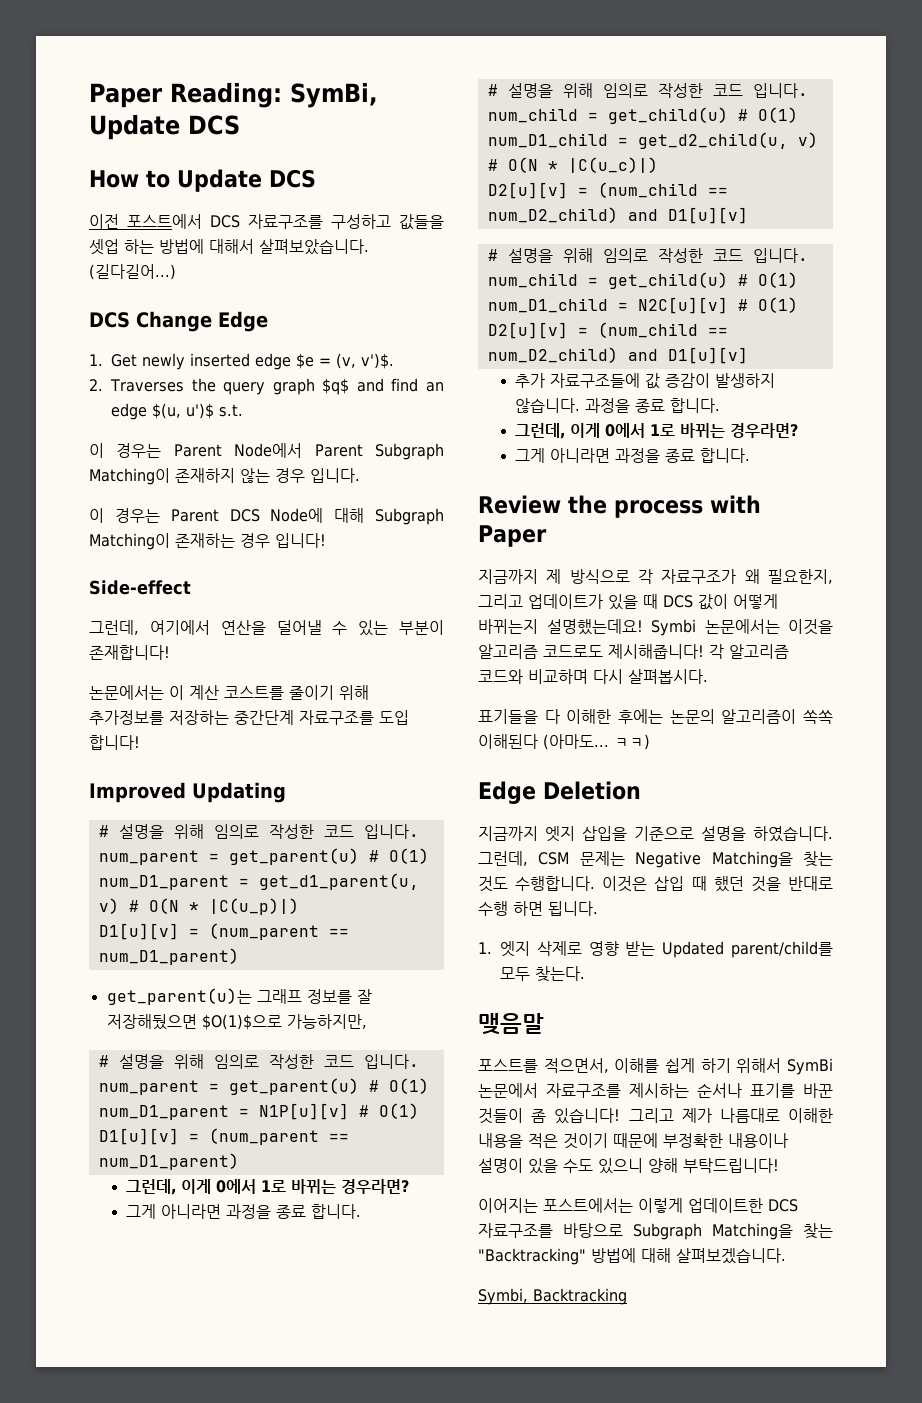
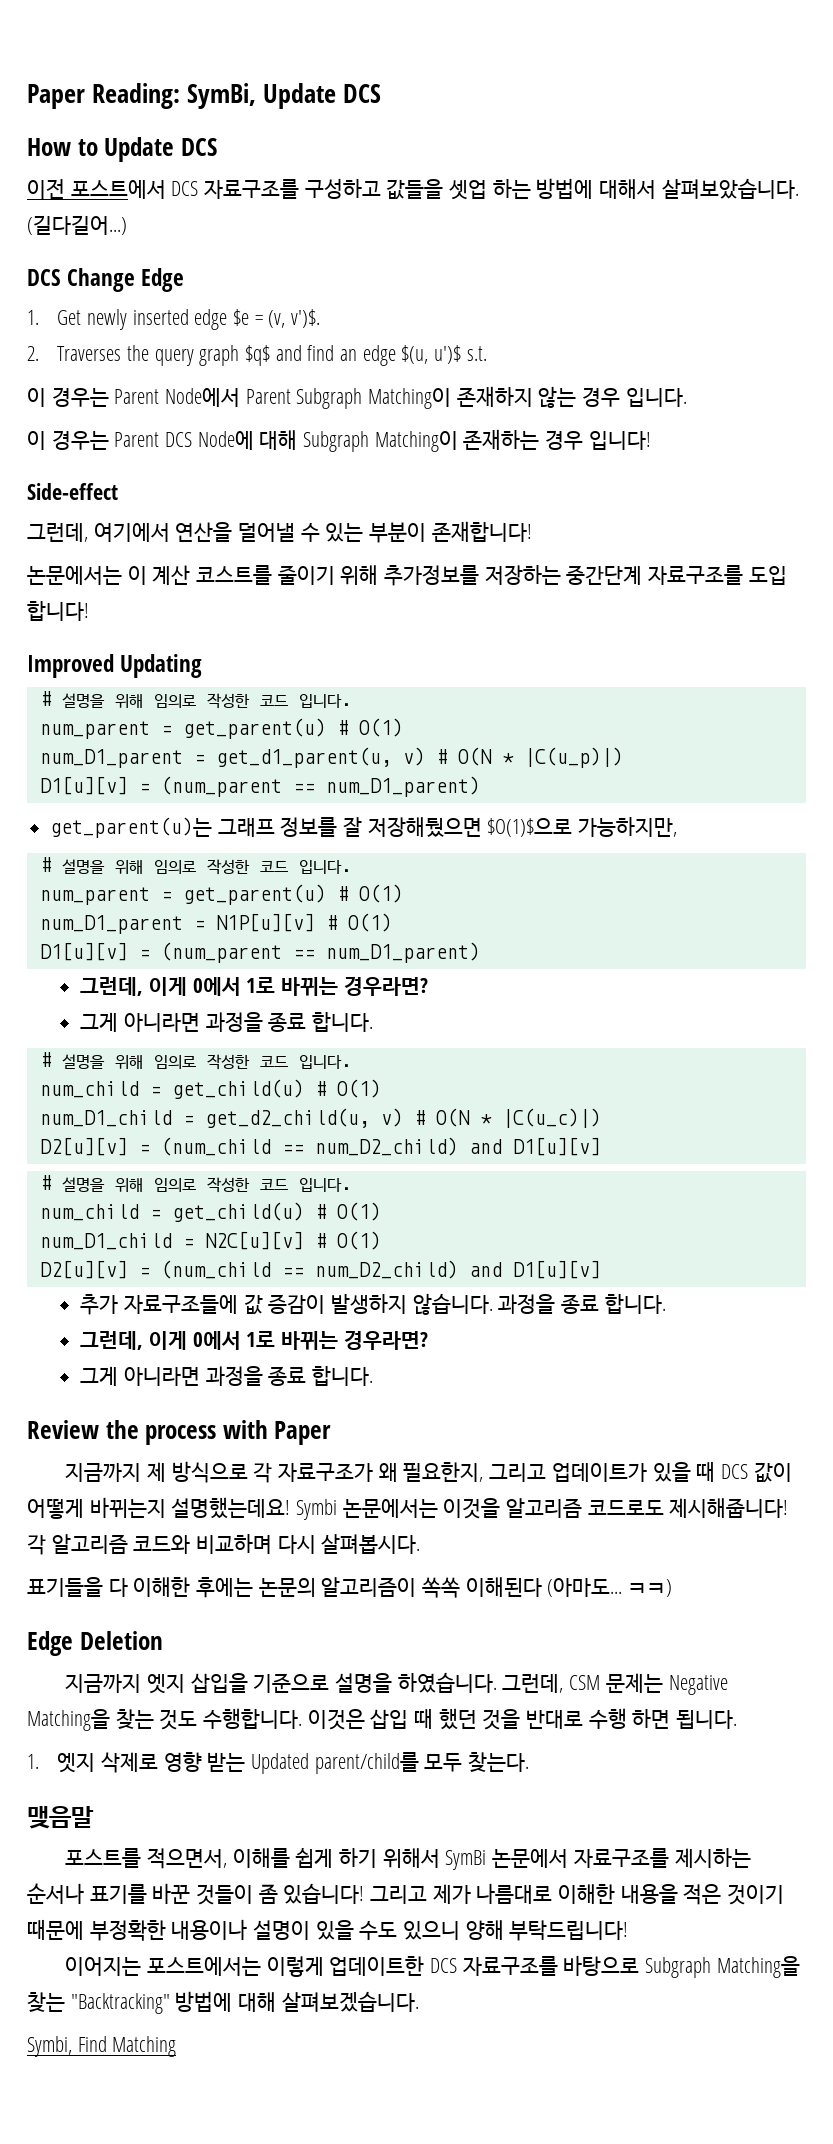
- Symbi, Backtracking
+ Symbi, Find Matching

